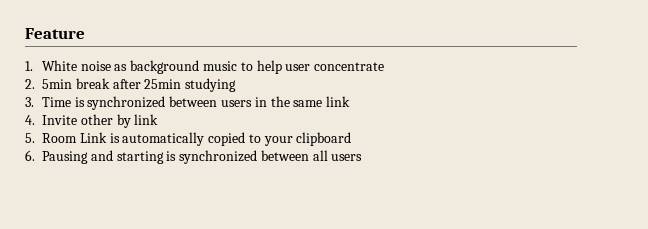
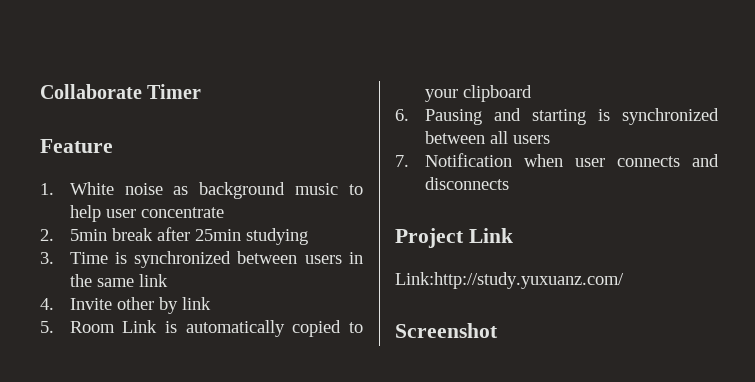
+ Collaborate Timer
+ 7. Notification when user connects and disconnects
+ Project Link
+ Link:http://study.yuxuanz.com/
+ Screenshot

